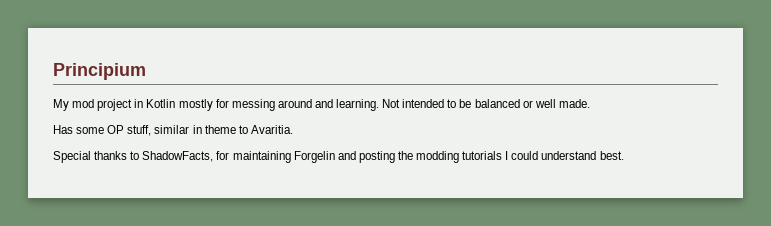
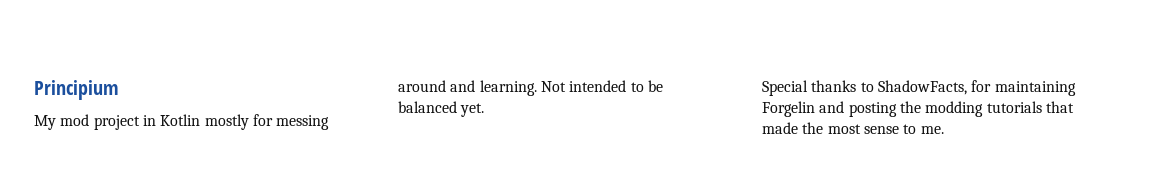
- Not intended to be balanced or well made.
- Has some OP stuff, similar in theme to Avaritia.
+ Not intended to be balanced yet.
- Special thanks to ShadowFacts, for maintaining Forgelin and posting the modding tutorials I could understand best.
+ Special thanks to ShadowFacts, for maintaining Forgelin and posting the modding tutorials that made the most sense to me.

